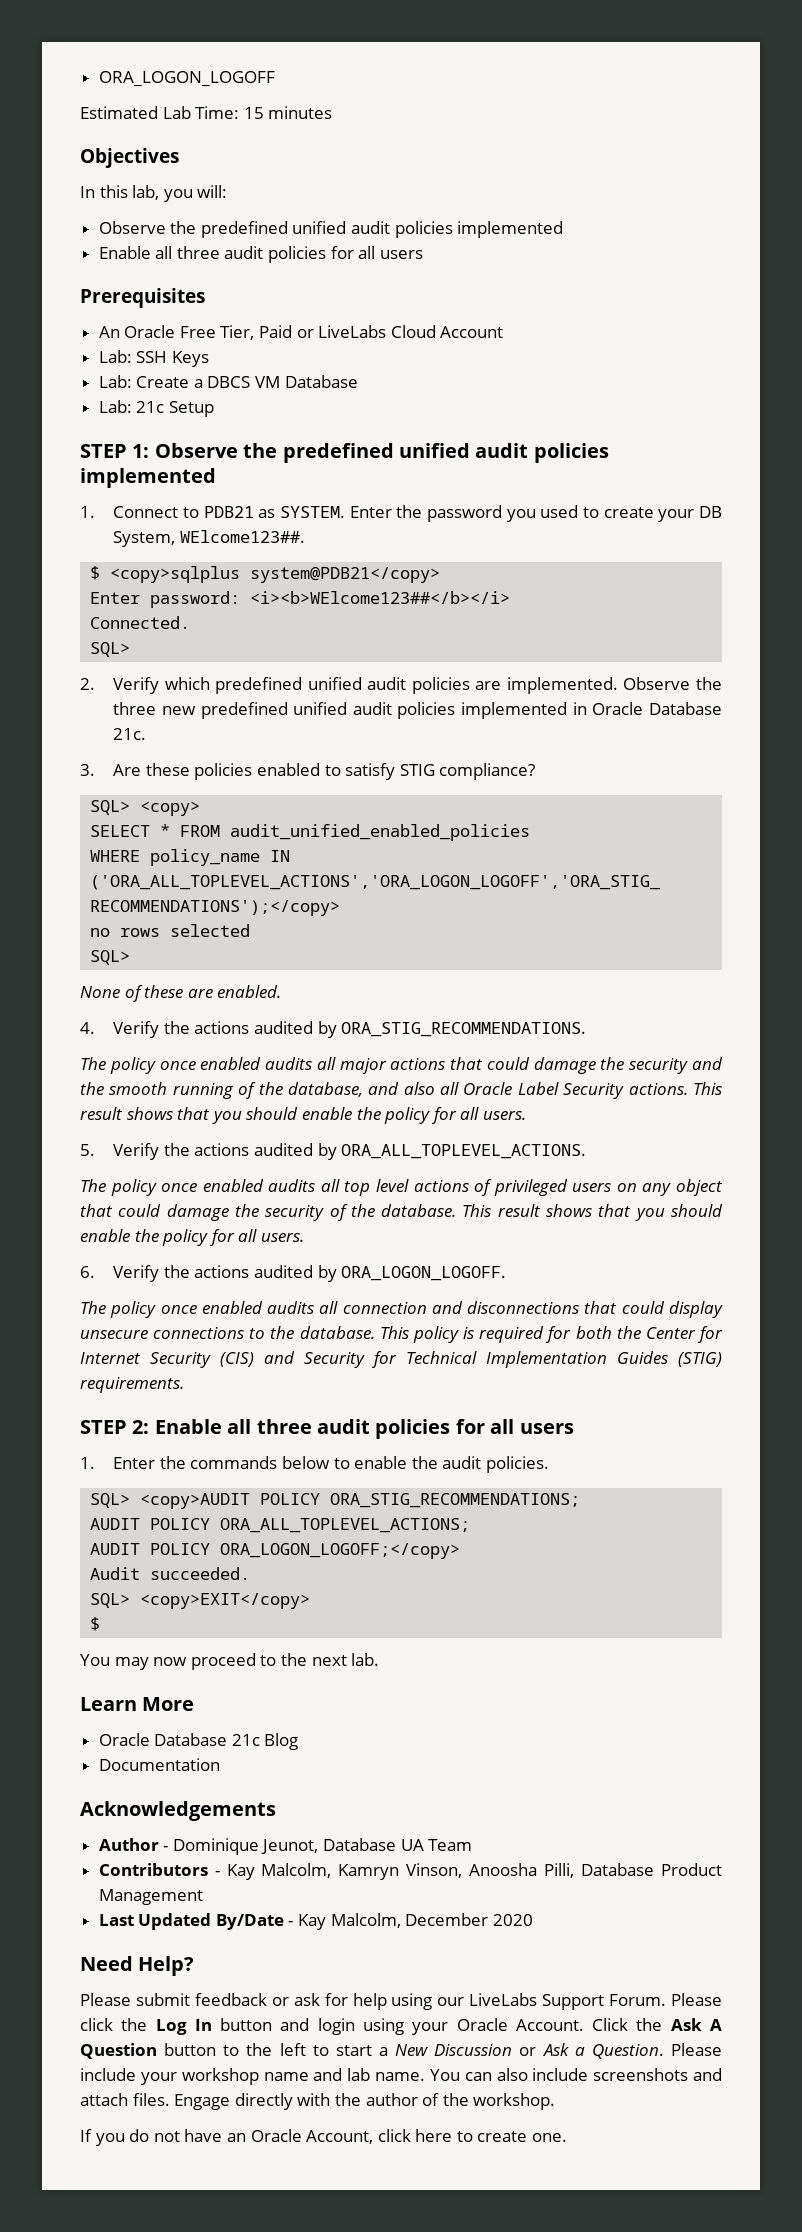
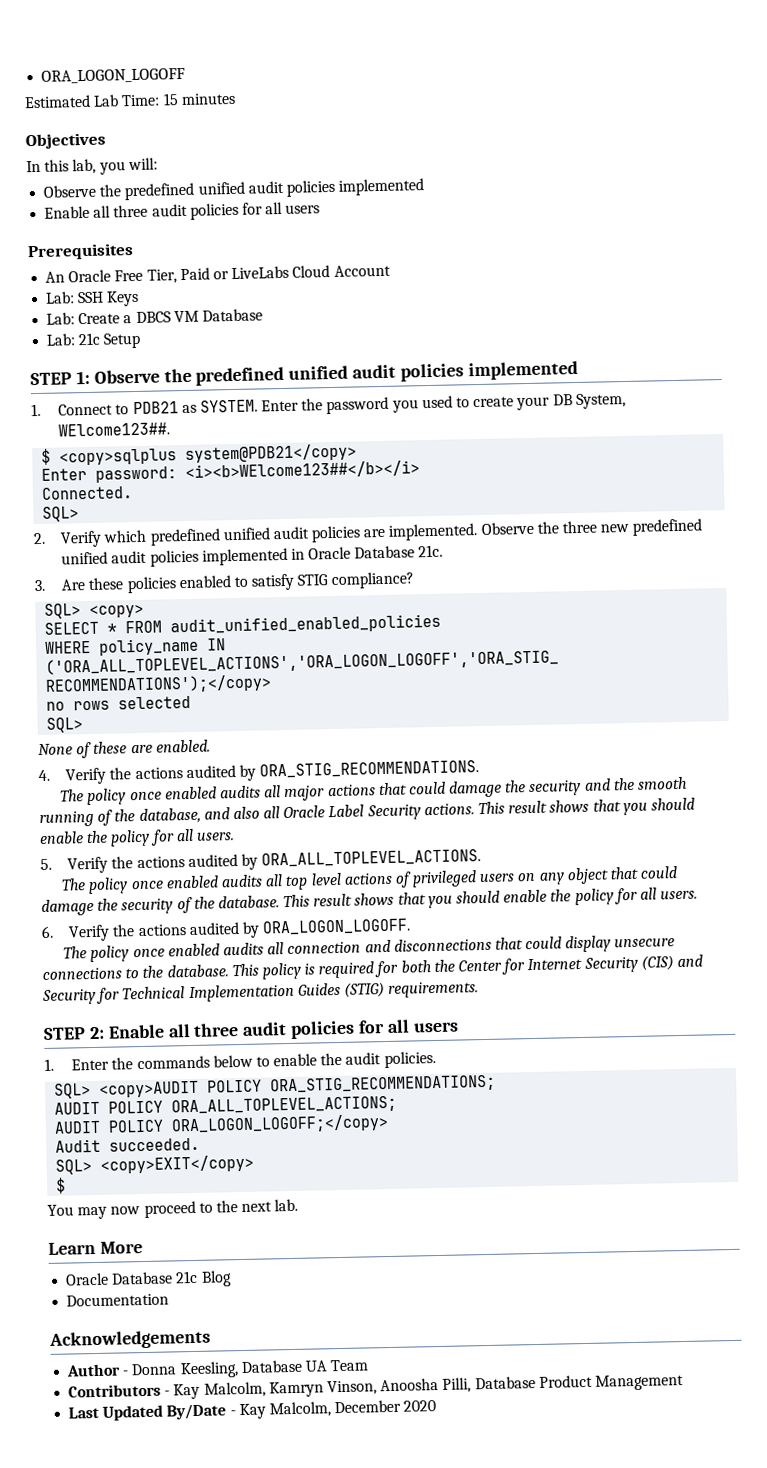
- Author - Dominique Jeunot, Database UA Team
+ Author - Donna Keesling, Database UA Team
- Need Help?
- Please submit feedback or ask for help using our LiveLabs Support Forum. Please click the Log In button and login using your Oracle Account. Click the Ask A Question button to the left to start a New Discussion or Ask a Question. Please include your workshop name and lab name. You can also include screenshots and attach files. Engage directly with the author of the workshop.
- If you do not have an Oracle Account, click here to create one.

